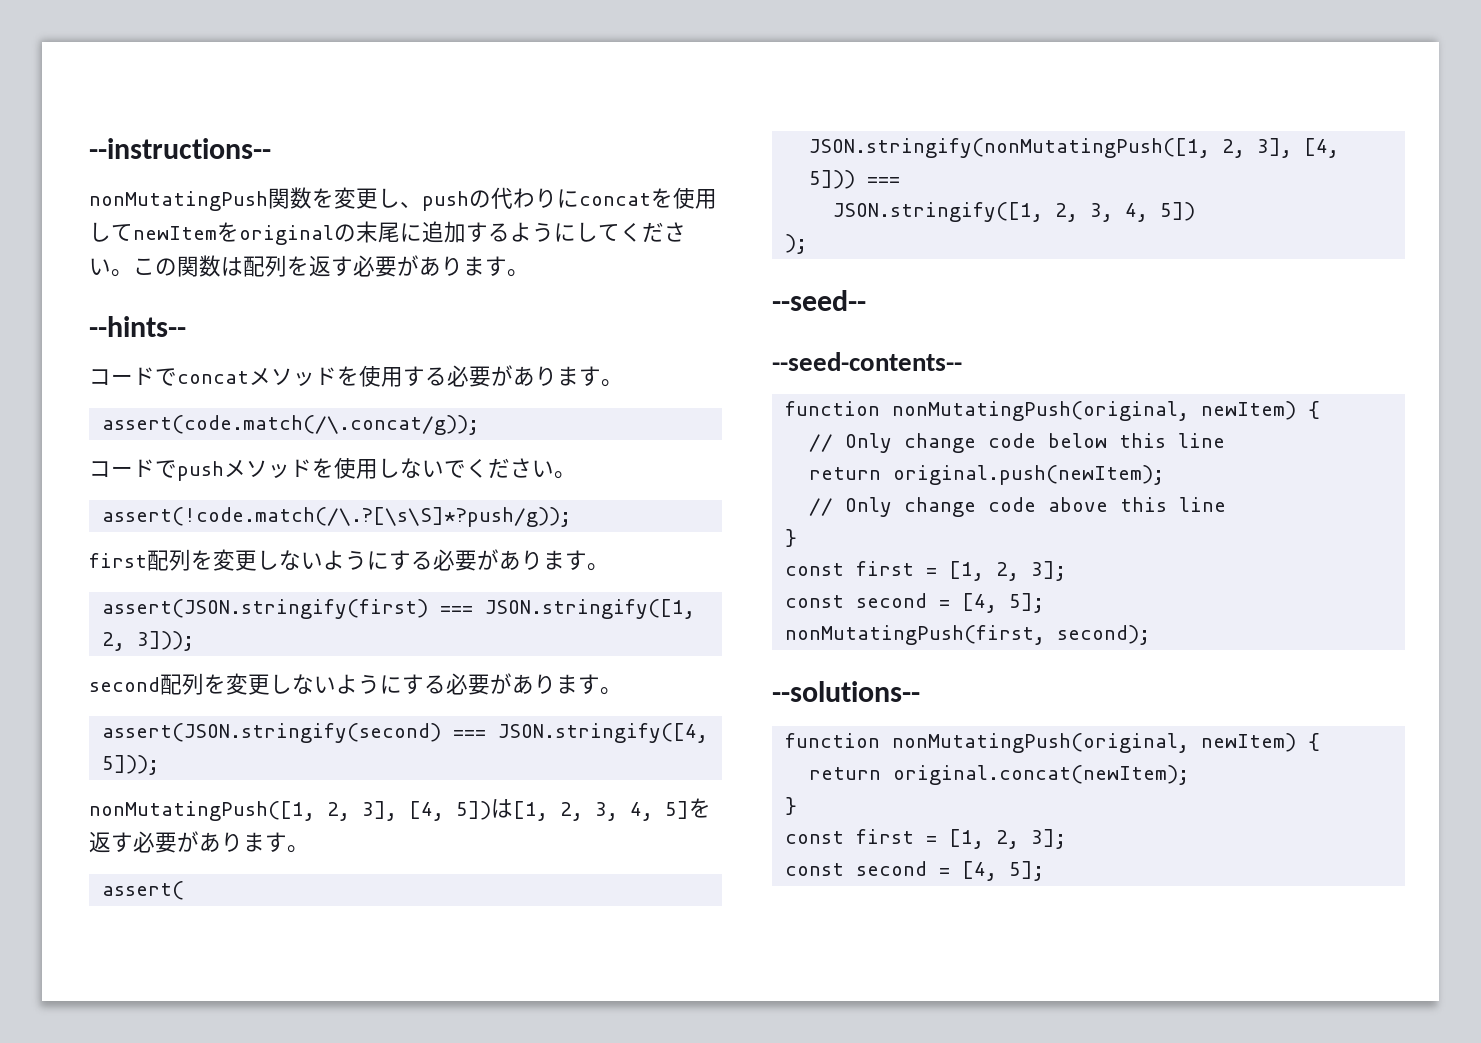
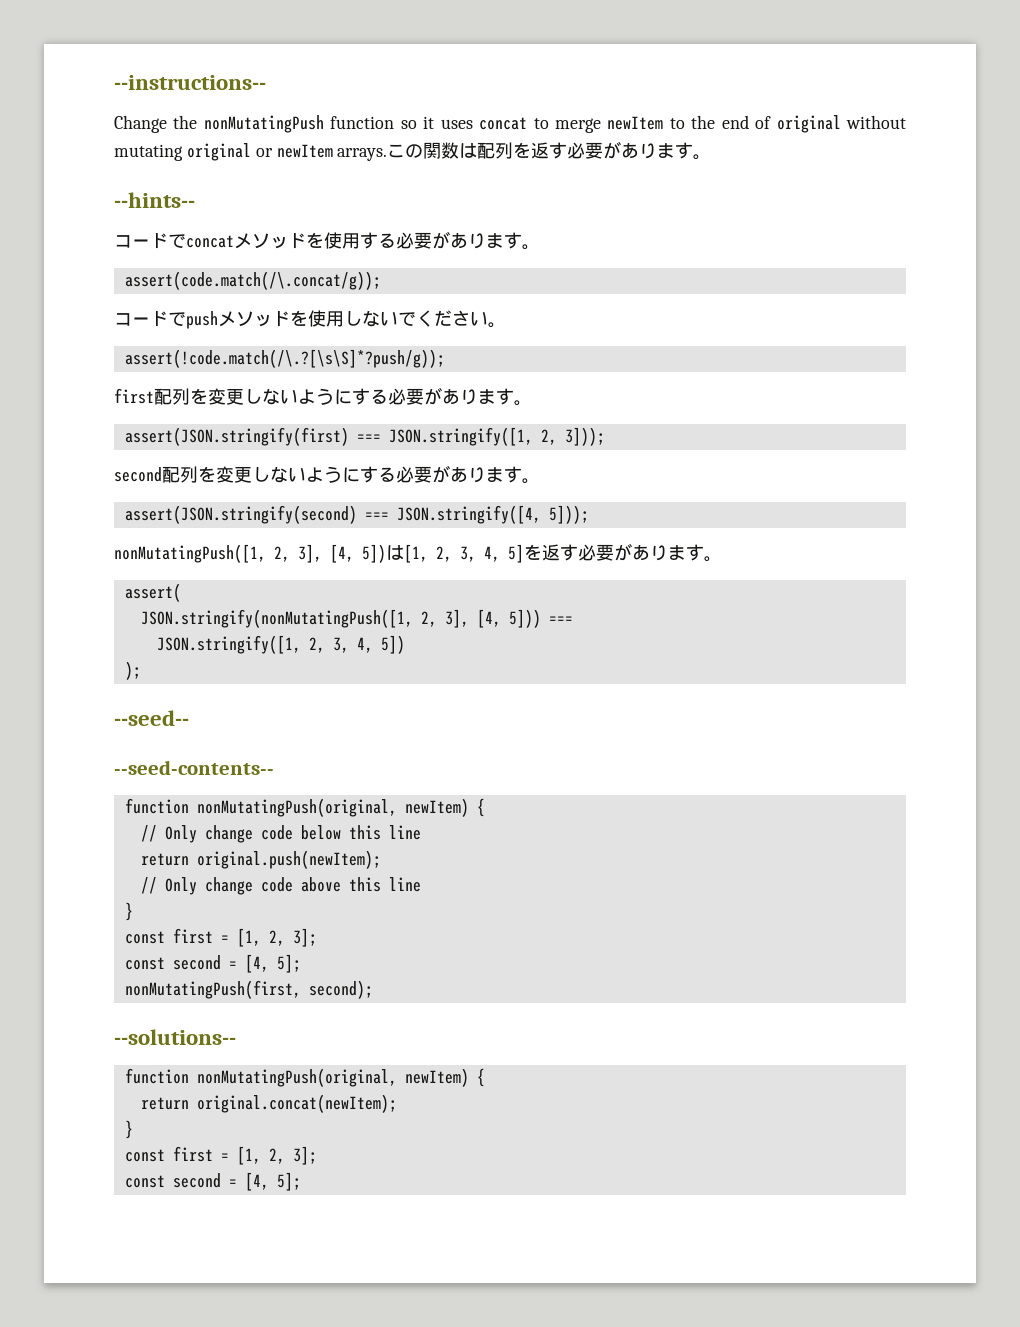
- nonMutatingPush関数を変更し、pushの代わりにconcatを使用してnewItemをoriginalの末尾に追加するようにしてください。
+ Change the nonMutatingPush function so it uses concat to merge newItem to the end of original without mutating original or newItem arrays.

